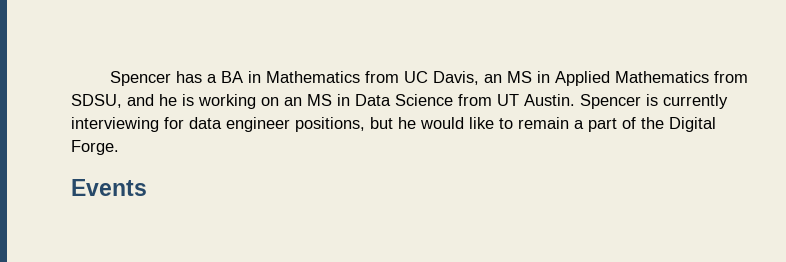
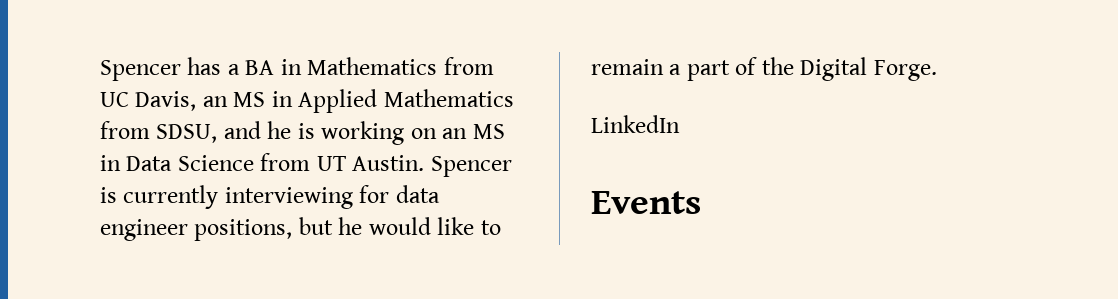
+ LinkedIn

